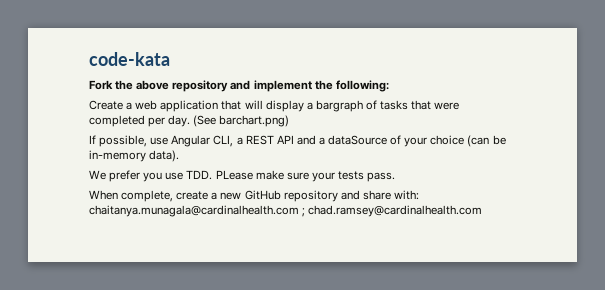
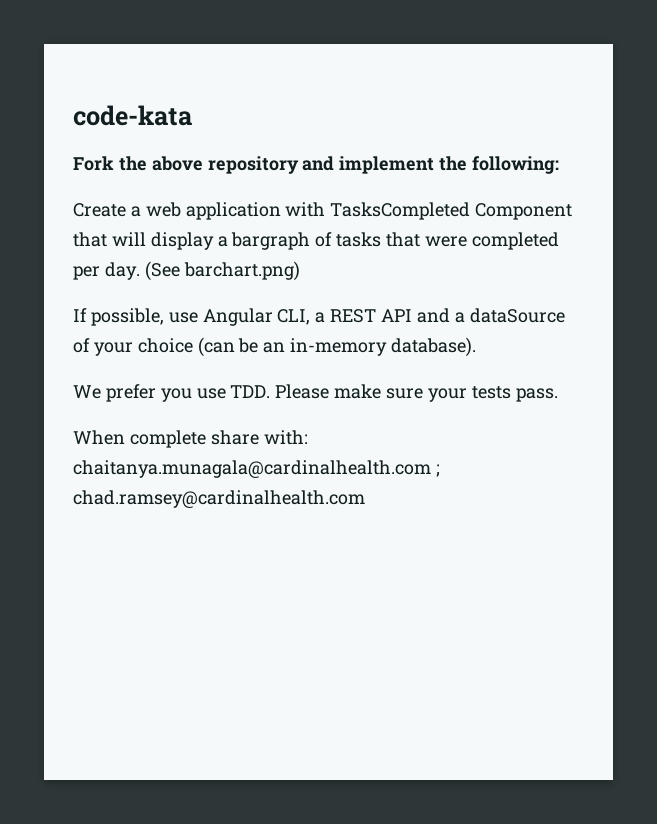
- Create a web application that will display a bargraph of tasks that were completed per day.
+ Create a web application with TasksCompleted Component that will display a bargraph of tasks that were completed per day.
- If possible, use Angular CLI, a REST API and a dataSource of your choice (can be in-memory data).
+ If possible, use Angular CLI, a REST API and a dataSource of your choice (can be an in-memory database).
- We prefer you use TDD. PLease make sure your tests pass.
+ We prefer you use TDD. Please make sure your tests pass.
- When complete, create a new GitHub repository and share with: chaitanya.munagala@cardinalhealth.com ; chad.ramsey@cardinalhealth.com
+ When complete share with: chaitanya.munagala@cardinalhealth.com ; chad.ramsey@cardinalhealth.com

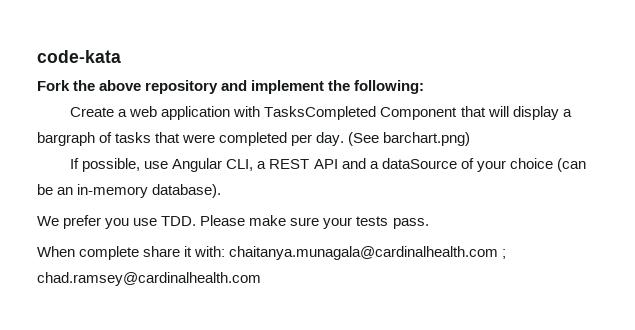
- When complete share with: chaitanya.munagala@cardinalhealth.com ; chad.ramsey@cardinalhealth.com
+ When complete share it with: chaitanya.munagala@cardinalhealth.com ; chad.ramsey@cardinalhealth.com

